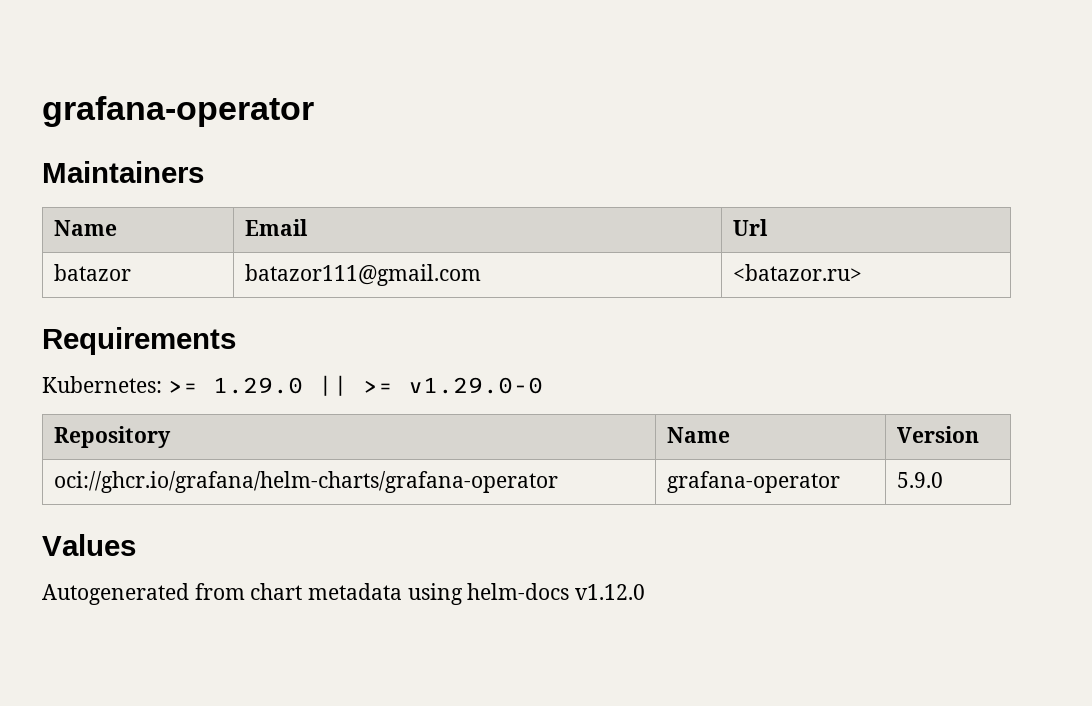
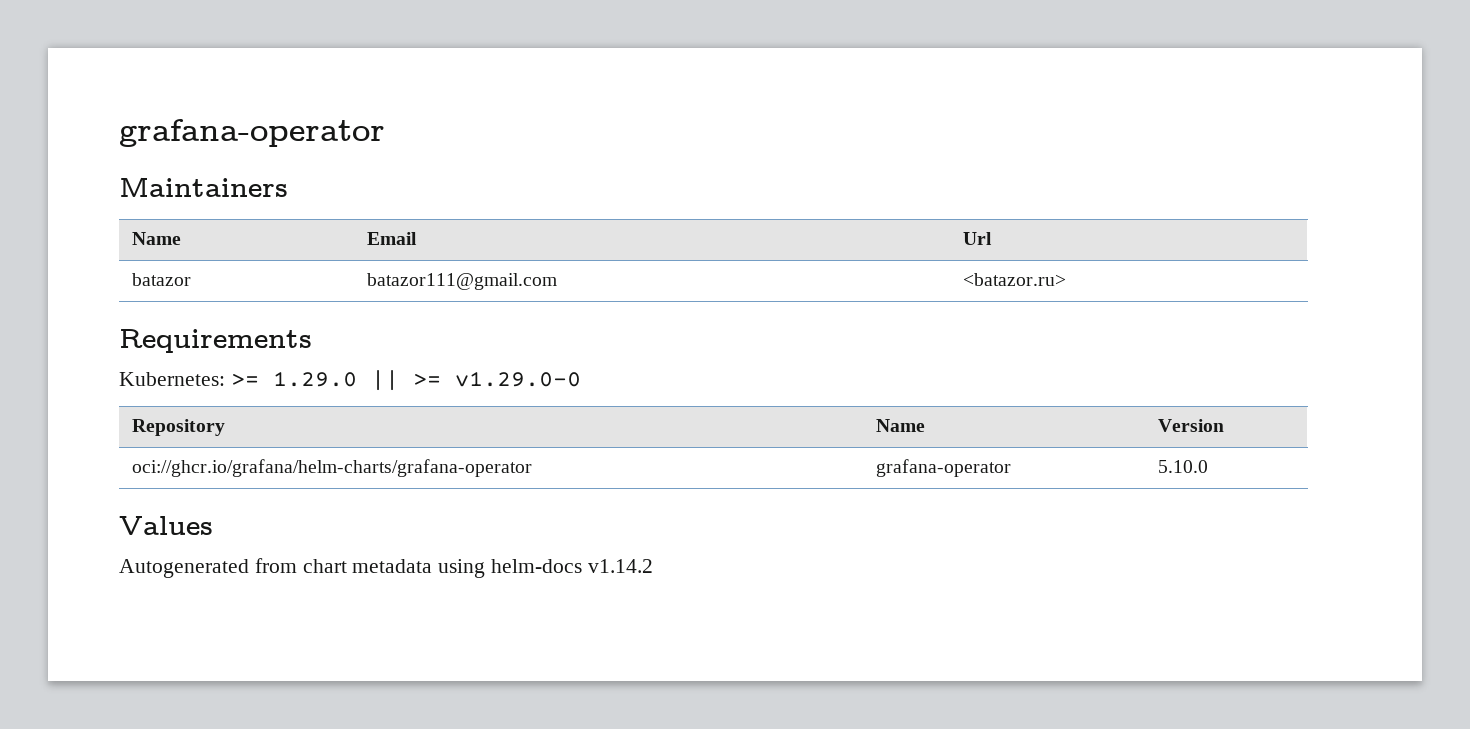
- oci://ghcr.io/grafana/helm-charts/grafana-operator | grafana-operator | 5.9.0
+ oci://ghcr.io/grafana/helm-charts/grafana-operator | grafana-operator | 5.10.0
- Autogenerated from chart metadata using helm-docs v1.12.0
+ Autogenerated from chart metadata using helm-docs v1.14.2

